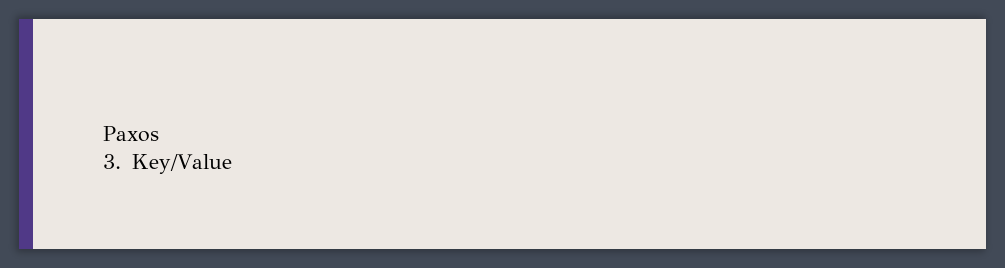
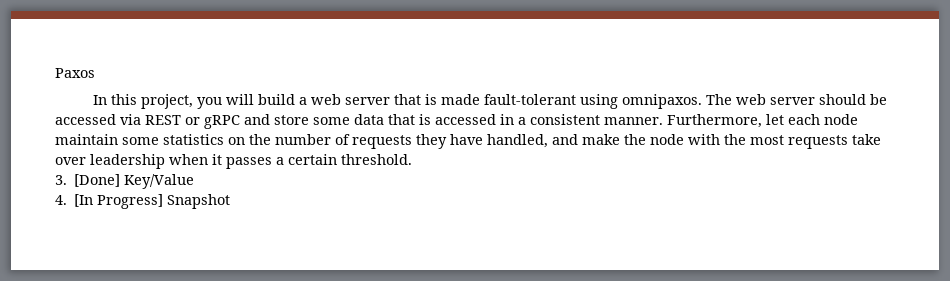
+ In this project, you will build a web server that is made fault-tolerant using omnipaxos. The web server should be accessed via REST or gRPC and store some data that is accessed in a consistent manner. Furthermore, let each node maintain some statistics on the number of requests they have handled, and make the node with the most requests take over leadership when it passes a certain threshold.
- 3. Key/Value
+ 3. [Done] Key/Value
+ 4. [In Progress] Snapshot

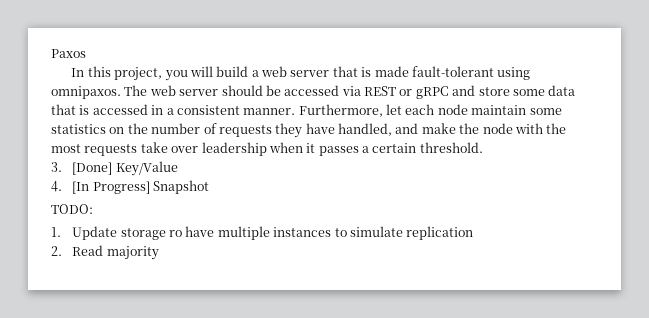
+ TODO:
+ 1. Update storage ro have multiple instances to simulate replication
+ 2. Read majority

